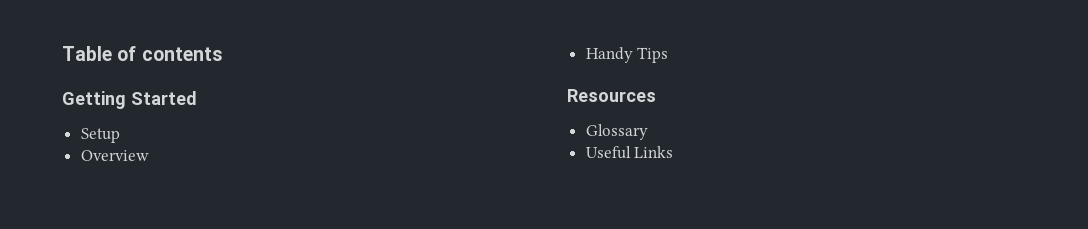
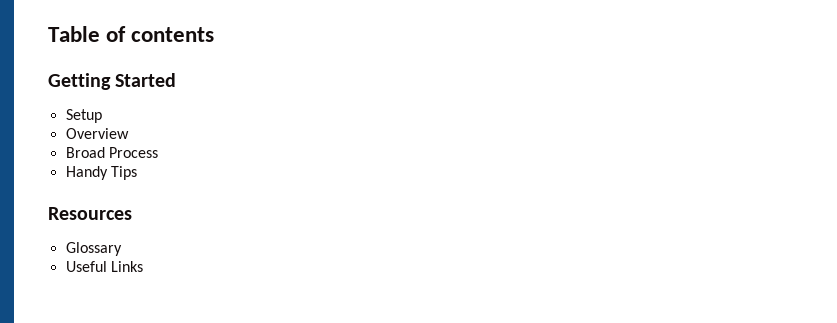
+ Broad Process

